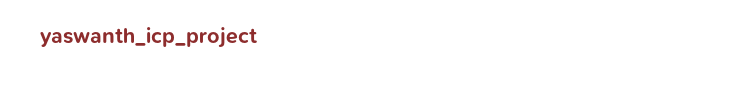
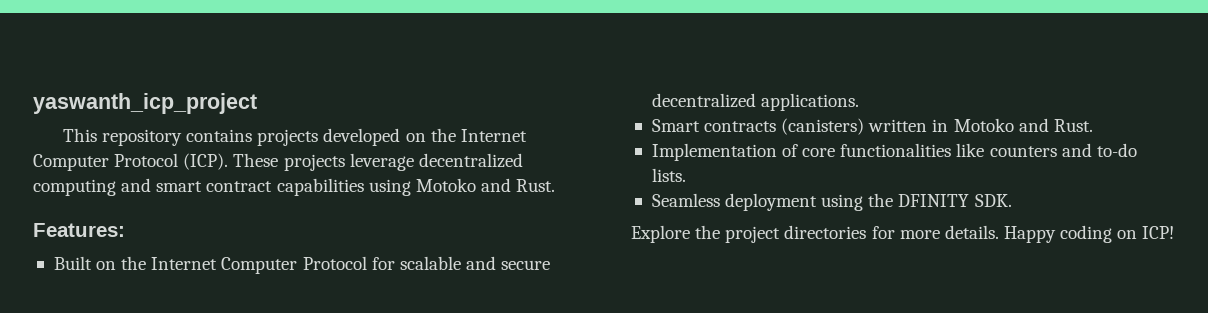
+ This repository contains projects developed on the Internet Computer Protocol (ICP). These projects leverage decentralized computing and smart contract capabilities using Motoko and Rust.
+ Features:
+ Built on the Internet Computer Protocol for scalable and secure decentralized applications.
+ Smart contracts (canisters) written in Motoko and Rust.
+ Implementation of core functionalities like counters and to-do lists.
+ Seamless deployment using the DFINITY SDK.
+ Explore the project directories for more details. Happy coding on ICP!

